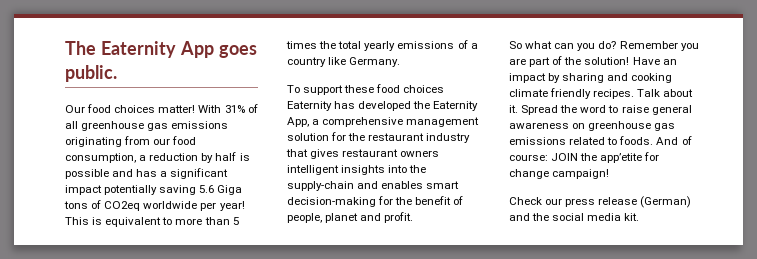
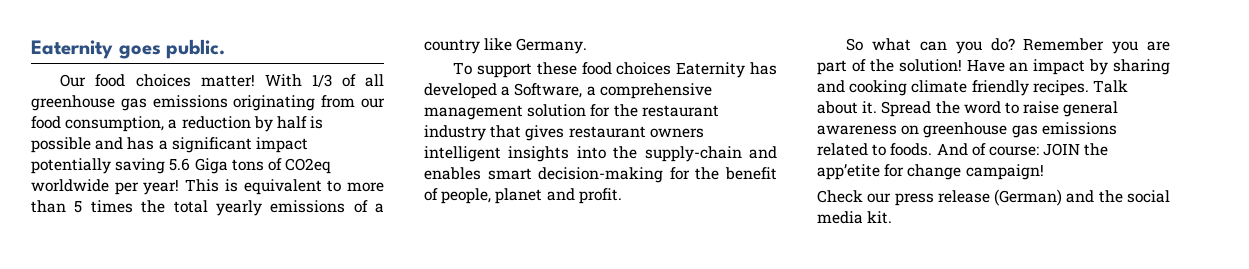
- The Eaternity App goes public.
+ Eaternity goes public.
- With 31% of all greenhouse gas emissions originating from our food consumption, a reduction by half is possible and has a significant impact potentially saving 5.6 Giga tons of CO2eq worldwide per year!
+ With 1/3 of all greenhouse gas emissions originating from our food consumption, a reduction by half is possible and has a significant impact potentially saving 5.6 Giga tons of CO2eq worldwide per year!
- To support these food choices Eaternity has developed the Eaternity App, a comprehensive management solution for the restaurant industry that gives restaurant owners intelligent insights into the supply-chain and enables smart decision-making for the benefit of people, planet and profit.
+ To support these food choices Eaternity has developed a Software, a comprehensive management solution for the restaurant industry that gives restaurant owners intelligent insights into the supply-chain and enables smart decision-making for the benefit of people, planet and profit.

